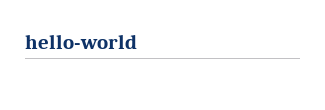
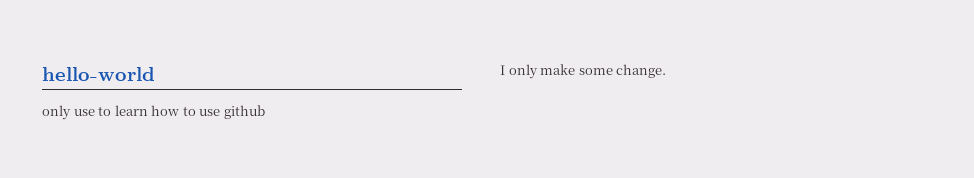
+ only use to learn how to use github
+ I only make some change.

